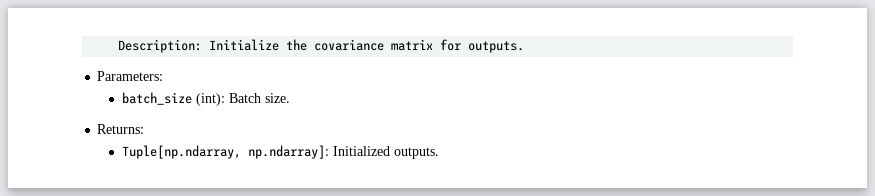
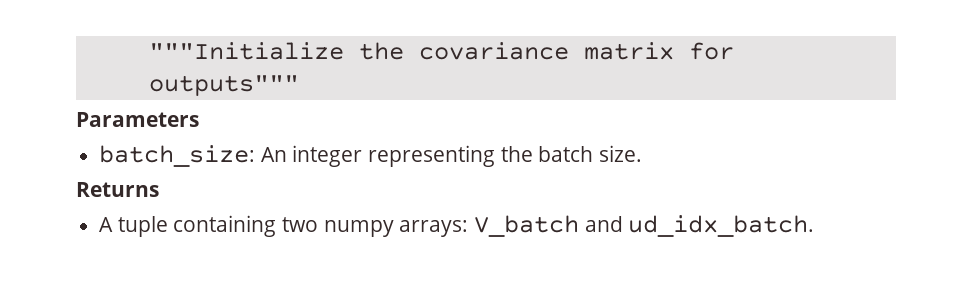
- Description: Initialize the covariance matrix for outputs.
- Parameters:
- batch_size (int): Batch size.
- Returns:
- Tuple[np.ndarray, np.ndarray]: Initialized outputs.
+ """Initialize the covariance matrix for outputs"""
+ Parameters
+ batch_size: An integer representing the batch size.
+ Returns
+ A tuple containing two numpy arrays: V_batch and ud_idx_batch.

